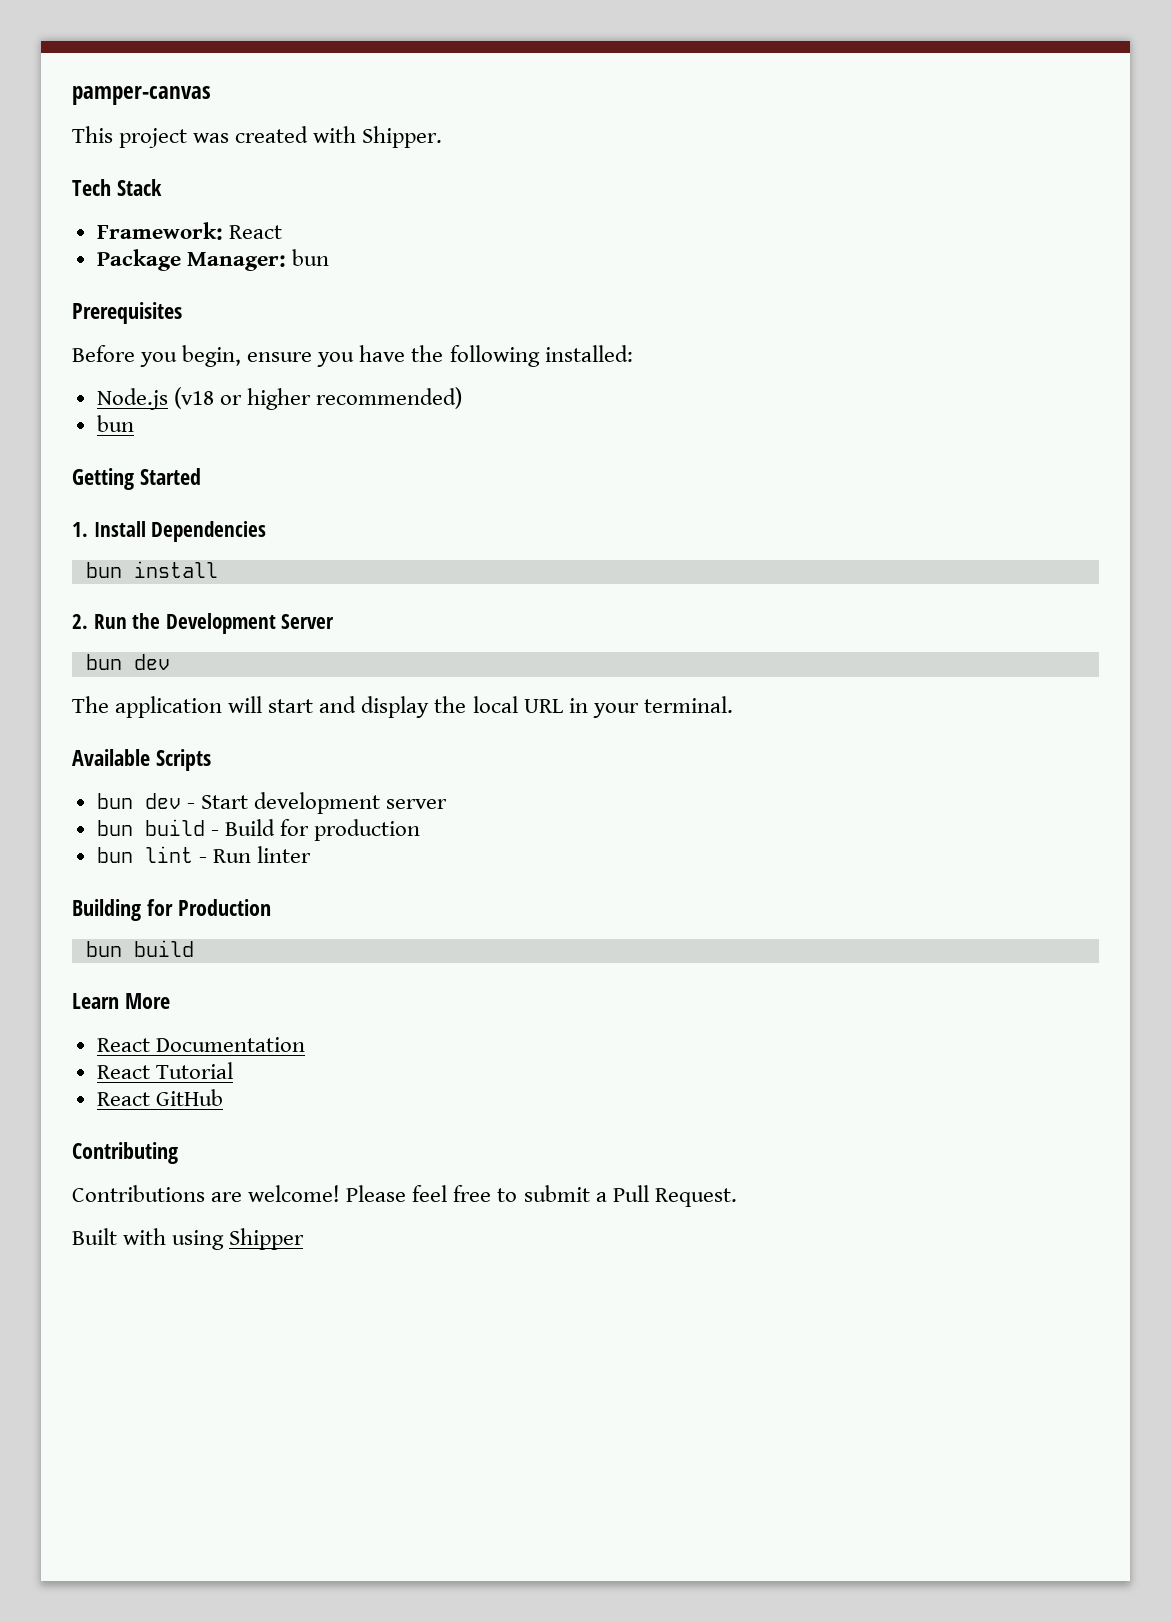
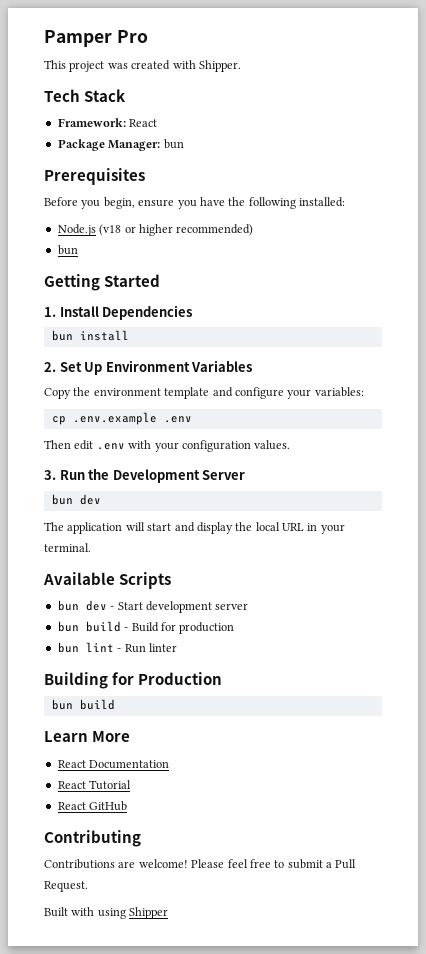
- pamper-canvas
+ Pamper Pro
- 2. Run the Development Server
+ 2. Set Up Environment Variables
+ Copy the environment template and configure your variables:
+ cp .env.example .env
+ Then edit .env with your configuration values.
+ 3. Run the Development Server

